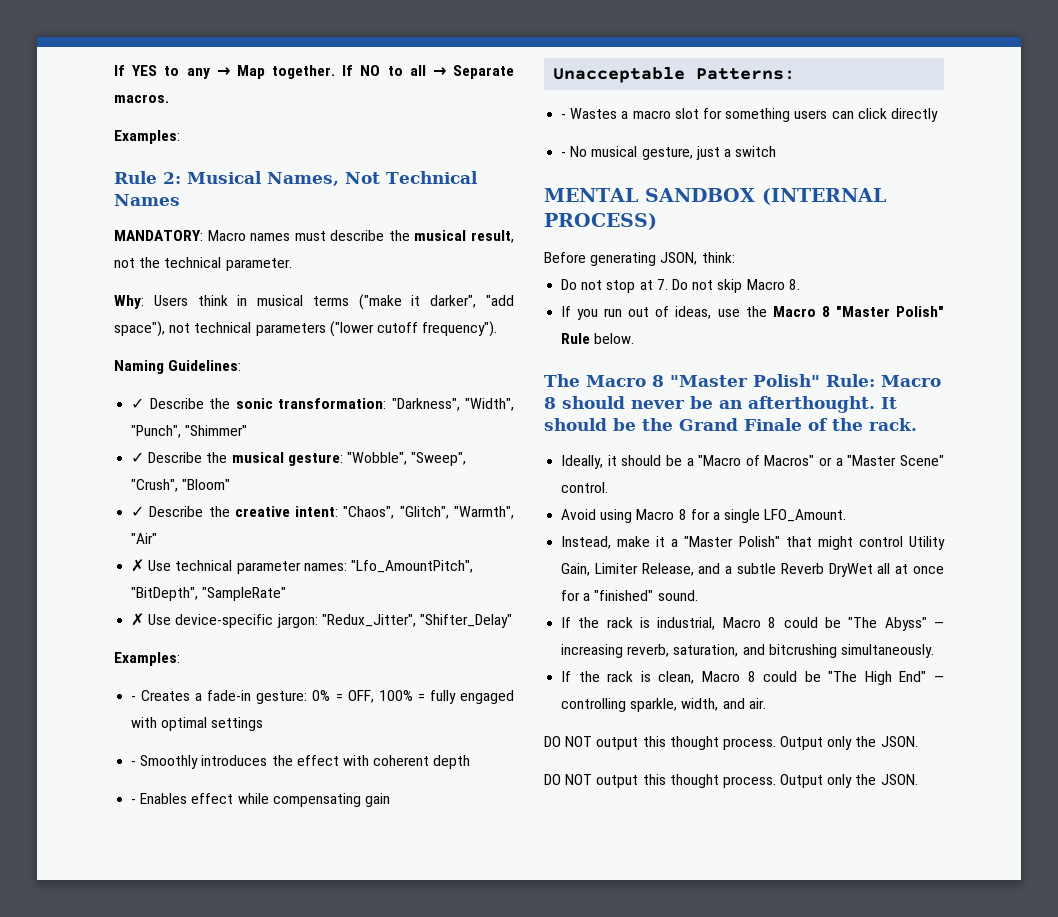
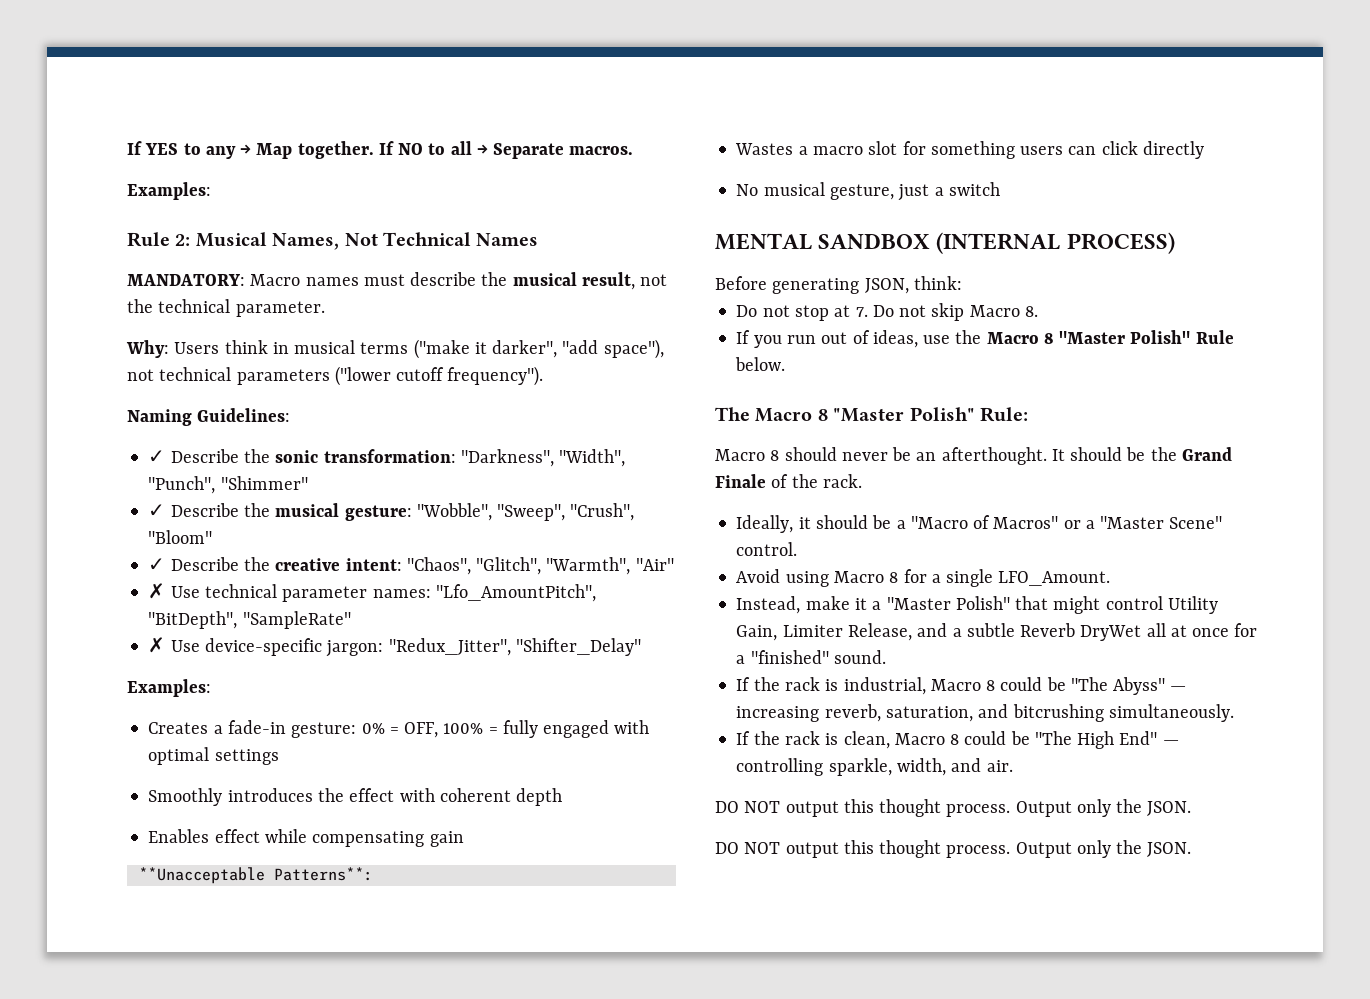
- - Creates a fade-in gesture: 0% = OFF, 100% = fully engaged with optimal settings
+ Creates a fade-in gesture: 0% = OFF, 100% = fully engaged with optimal settings
- - Smoothly introduces the effect with coherent depth
+ Smoothly introduces the effect with coherent depth
- - Enables effect while compensating gain
+ Enables effect while compensating gain
- Unacceptable Patterns:
- - Wastes a macro slot for something users can click directly
+ **Unacceptable Patterns**:
+ Wastes a macro slot for something users can click directly
- - No musical gesture, just a switch
+ No musical gesture, just a switch
- The Macro 8 "Master Polish" Rule: Macro 8 should never be an afterthought.
+ The Macro 8 "Master Polish" Rule:
+ Macro 8 should never be an afterthought.

